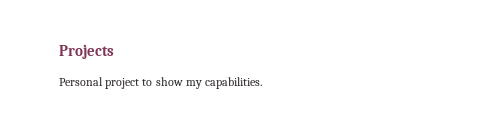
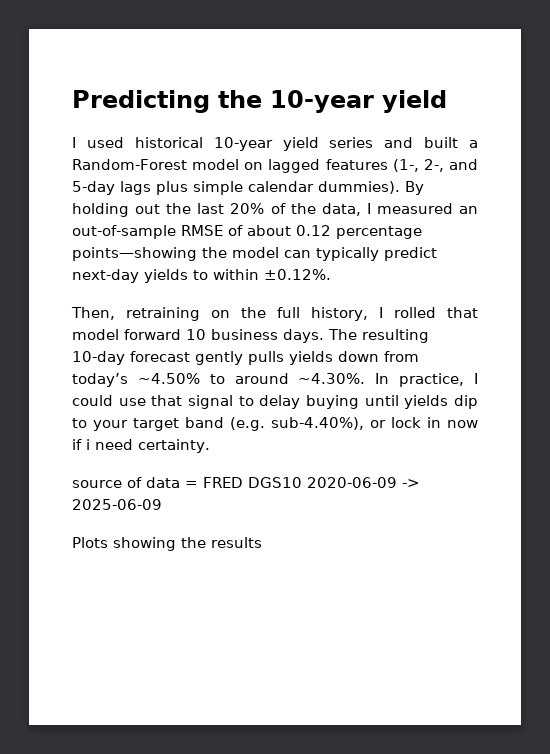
- Projects
- Personal project to show my capabilities.
+ Predicting the 10-year yield
+ I used historical 10-year yield series and built a Random-Forest model on lagged features (1-, 2-, and 5-day lags plus simple calendar dummies). By holding out the last 20% of the data, I measured an out-of-sample RMSE of about 0.12 percentage points—showing the model can typically predict next-day yields to within ±0.12%.
+ Then, retraining on the full history, I rolled that model forward 10 business days. The resulting 10-day forecast gently pulls yields down from today’s ~4.50% to around ~4.30%. In practice, I could use that signal to delay buying until yields dip to your target band (e.g. sub-4.40%), or lock in now if i need certainty.
+ source of data = FRED DGS10 2020-06-09 -> 2025-06-09
+ Plots showing the results

